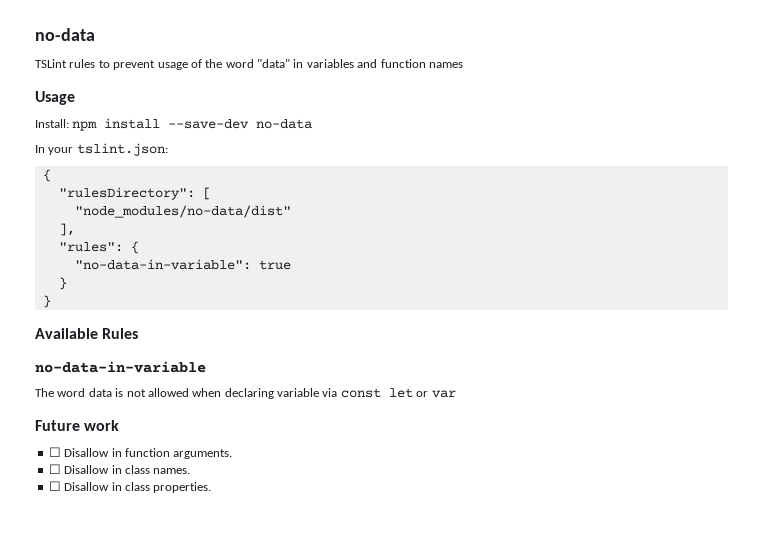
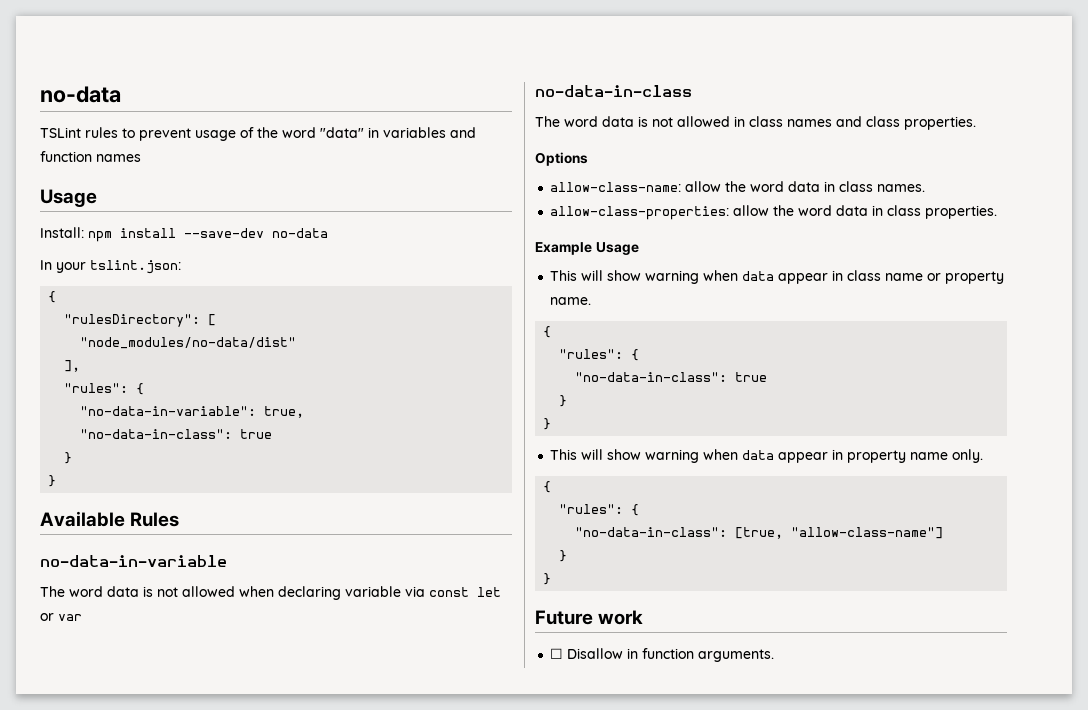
- "no-data-in-variable": true
+ "no-data-in-variable": true,
+ "no-data-in-class": true
+ no-data-in-class
+ The word data is not allowed in class names and class properties.
+ Options
+ allow-class-name: allow the word data in class names.
+ allow-class-properties: allow the word data in class properties.
+ Example Usage
+ This will show warning when data appear in class name or property name.
+ {
+ "rules": {
+ "no-data-in-class": true
+ }
+ }
+ This will show warning when data appear in property name only.
+ {
+ "rules": {
+ "no-data-in-class": [true, "allow-class-name"]
+ }
+ }
- ☐ Disallow in class names.
- ☐ Disallow in class properties.

